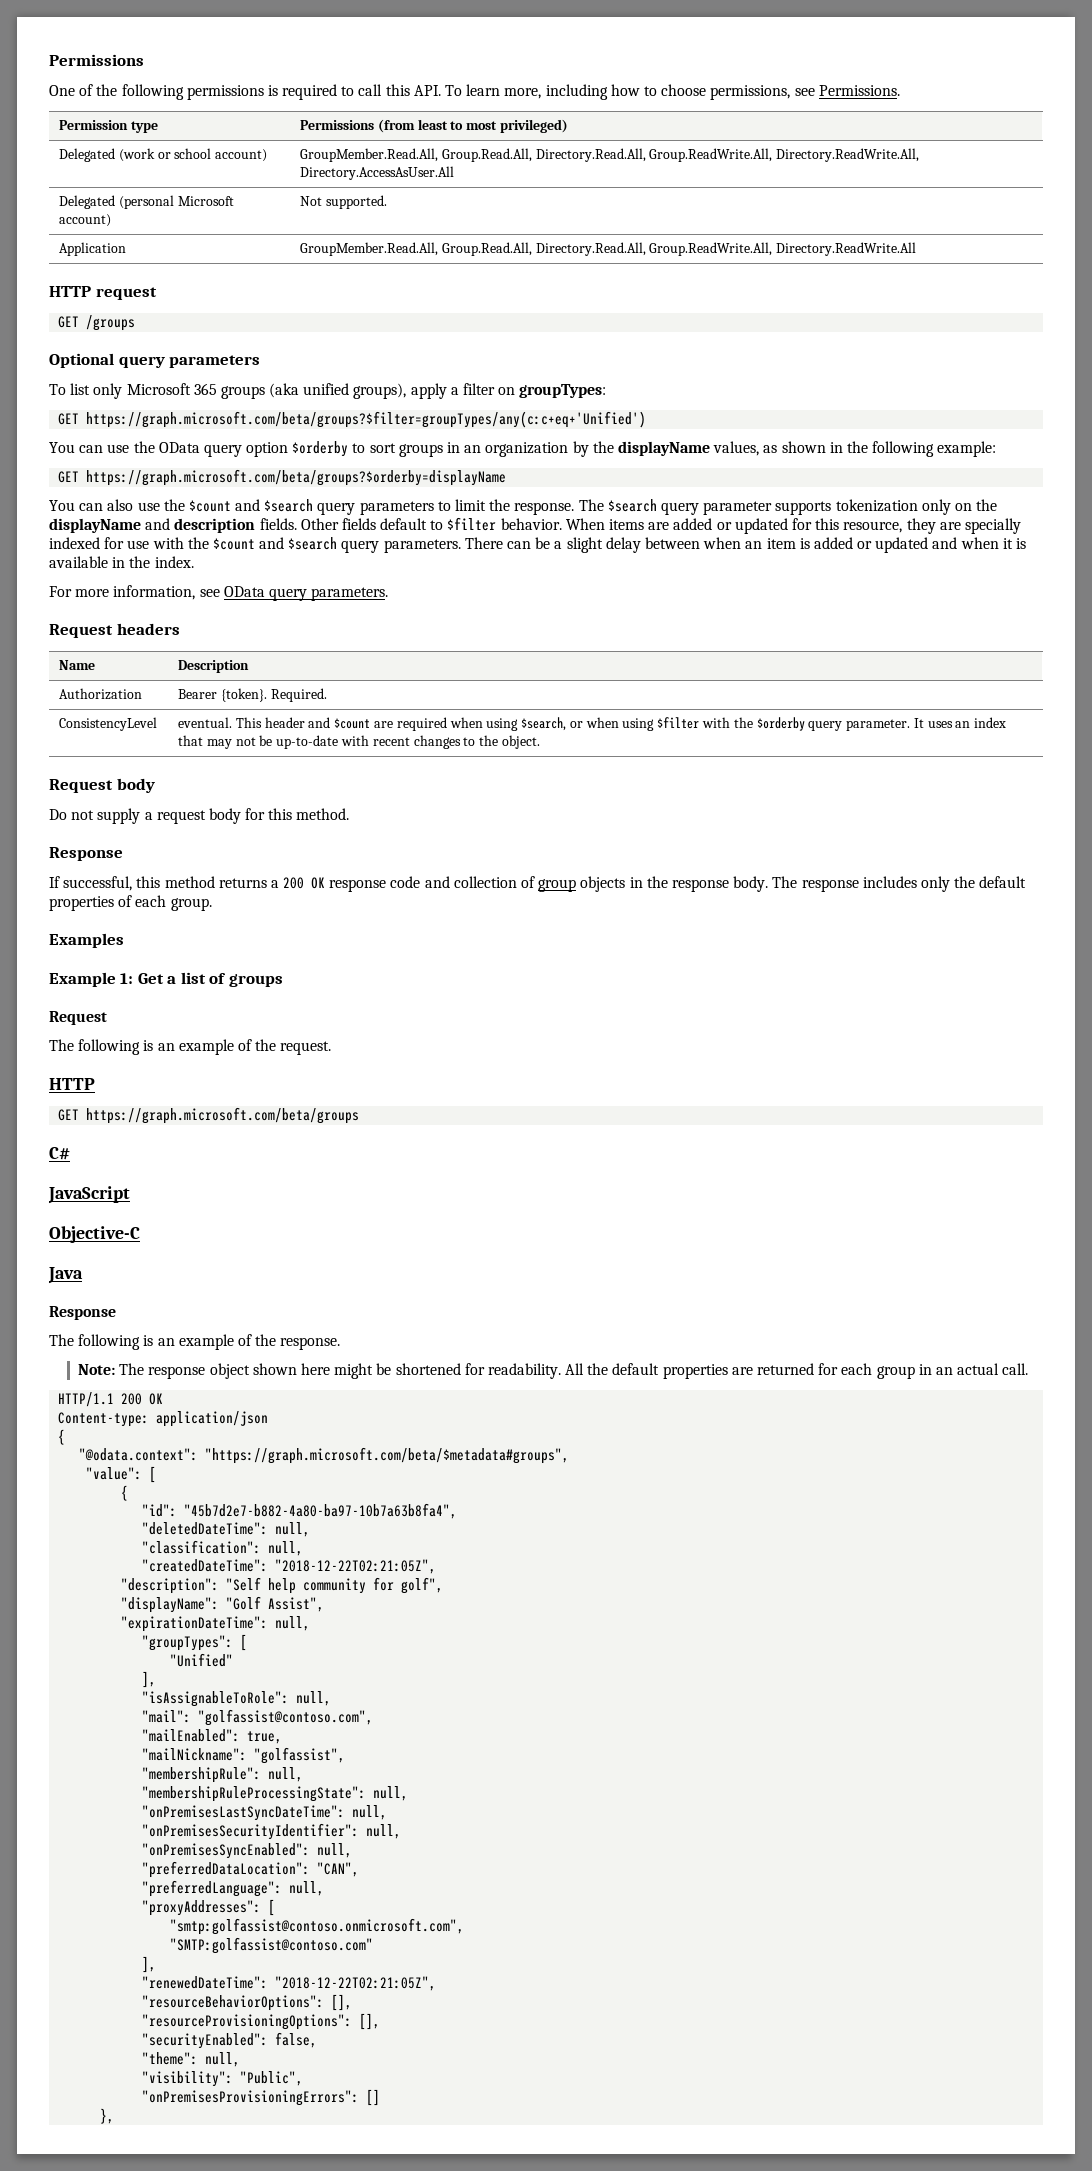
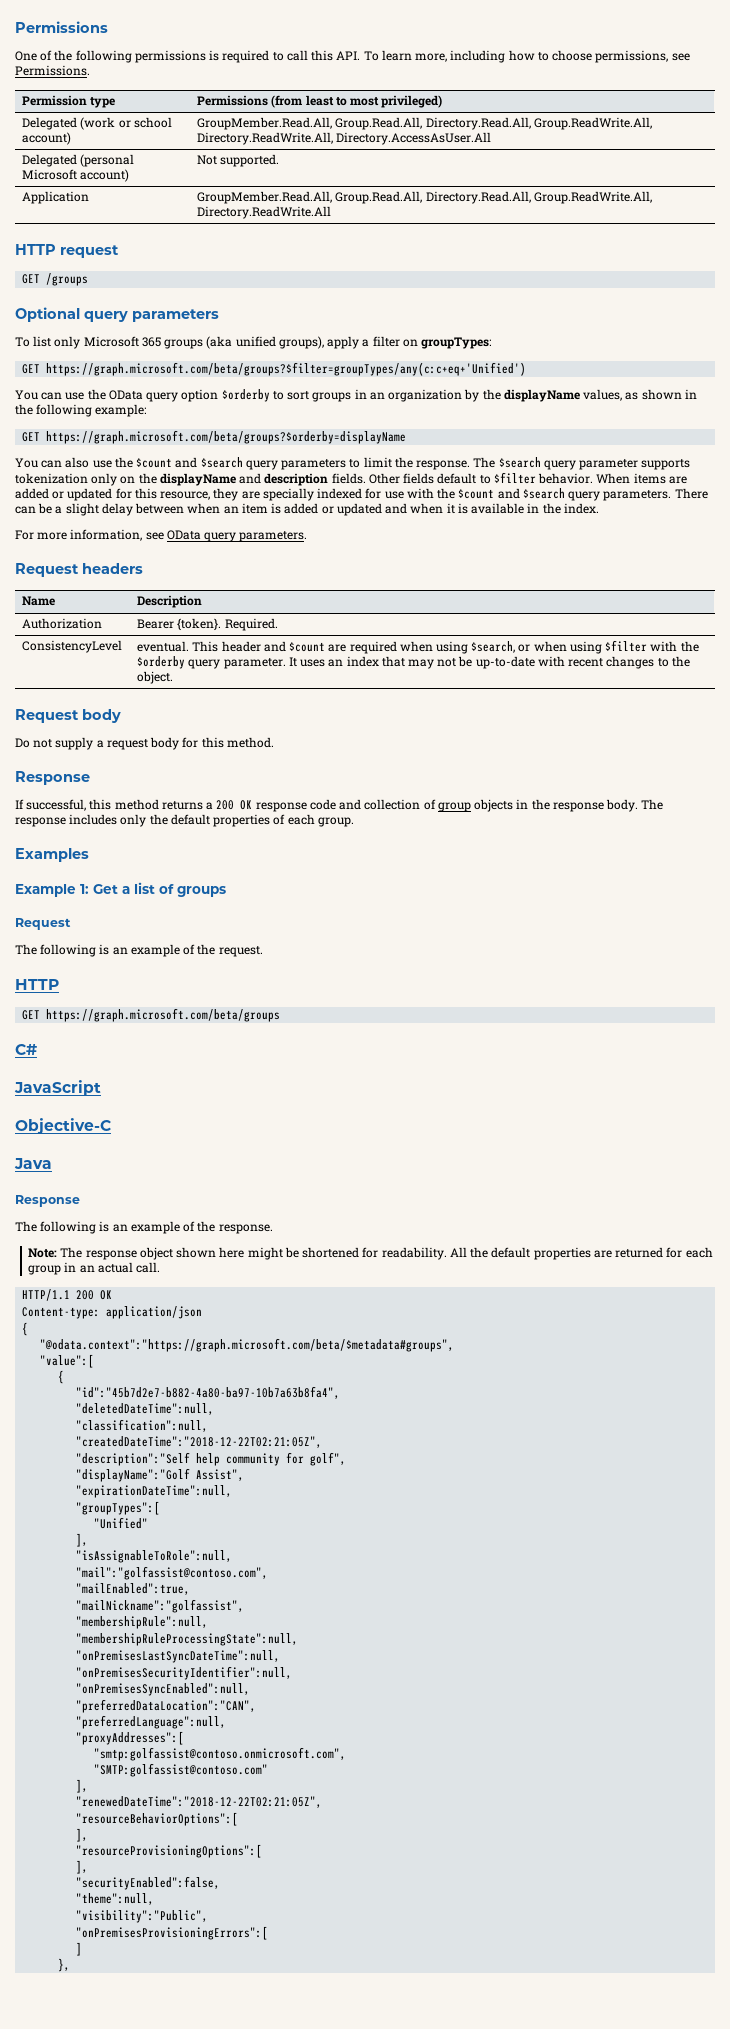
- "@odata.context": "https://graph.microsoft.com/beta/$metadata#groups",
- "value": [
+ "@odata.context":"https://graph.microsoft.com/beta/$metadata#groups",
+ "value":[
  {
- "id": "45b7d2e7-b882-4a80-ba97-10b7a63b8fa4",
- "deletedDateTime": null,
- "classification": null,
- "createdDateTime": "2018-12-22T02:21:05Z",
- "description": "Self help community for golf",
+ "id":"45b7d2e7-b882-4a80-ba97-10b7a63b8fa4",
+ "deletedDateTime":null,
+ "classification":null,
+ "createdDateTime":"2018-12-22T02:21:05Z",
+ "description":"Self help community for golf",
- "displayName": "Golf Assist",
+ "displayName":"Golf Assist",
- "expirationDateTime": null,
- "groupTypes": [
+ "expirationDateTime":null,
+ "groupTypes":[
  "Unified"
  ],
- "isAssignableToRole": null,
- "mail": "golfassist@contoso.com",
- "mailEnabled": true,
- "mailNickname": "golfassist",
- "membershipRule": null,
- "membershipRuleProcessingState": null,
- "onPremisesLastSyncDateTime": null,
- "onPremisesSecurityIdentifier": null,
- "onPremisesSyncEnabled": null,
- "preferredDataLocation": "CAN",
- "preferredLanguage": null,
- "proxyAddresses": [
+ "isAssignableToRole":null,
+ "mail":"golfassist@contoso.com",
+ "mailEnabled":true,
+ "mailNickname":"golfassist",
+ "membershipRule":null,
+ "membershipRuleProcessingState":null,
+ "onPremisesLastSyncDateTime":null,
+ "onPremisesSecurityIdentifier":null,
+ "onPremisesSyncEnabled":null,
+ "preferredDataLocation":"CAN",
+ "preferredLanguage":null,
+ "proxyAddresses":[
  "smtp:golfassist@contoso.onmicrosoft.com",
  "SMTP:golfassist@contoso.com"
  ],
- "renewedDateTime": "2018-12-22T02:21:05Z",
- "resourceBehaviorOptions": [],
- "resourceProvisioningOptions": [],
- "securityEnabled": false,
- "theme": null,
- "visibility": "Public",
- "onPremisesProvisioningErrors": []
+ "renewedDateTime":"2018-12-22T02:21:05Z",
+ "resourceBehaviorOptions":[
+ ],
+ "resourceProvisioningOptions":[
+ ],
+ "securityEnabled":false,
+ "theme":null,
+ "visibility":"Public",
+ "onPremisesProvisioningErrors":[
+ ]

